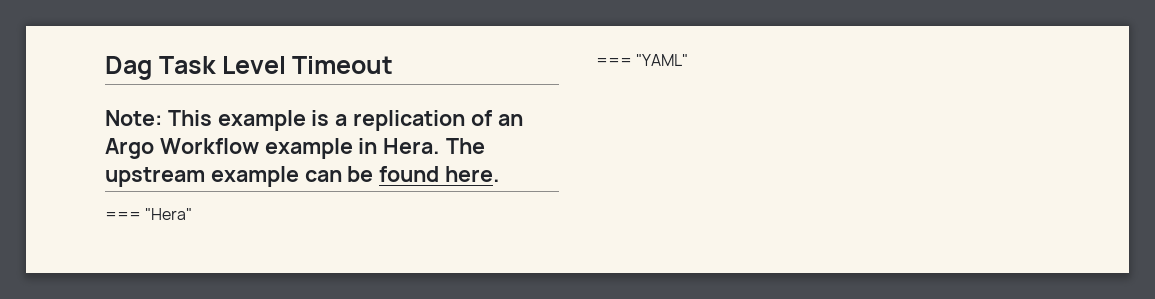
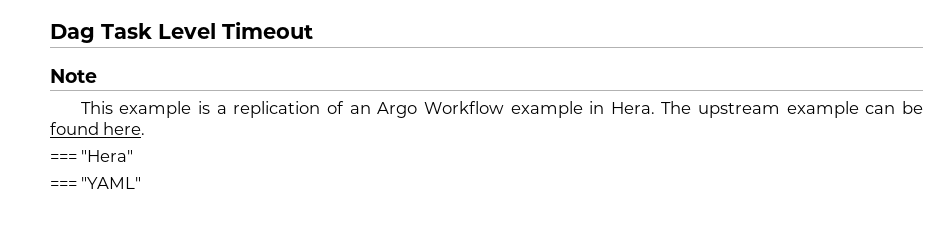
- Note: This example is a replication of an Argo Workflow example in Hera.
+ Note
+ This example is a replication of an Argo Workflow example in Hera.

